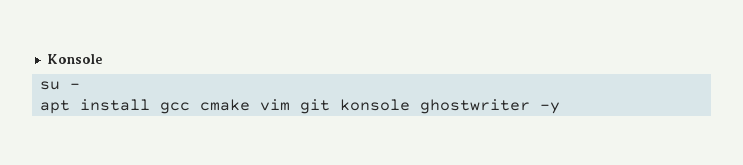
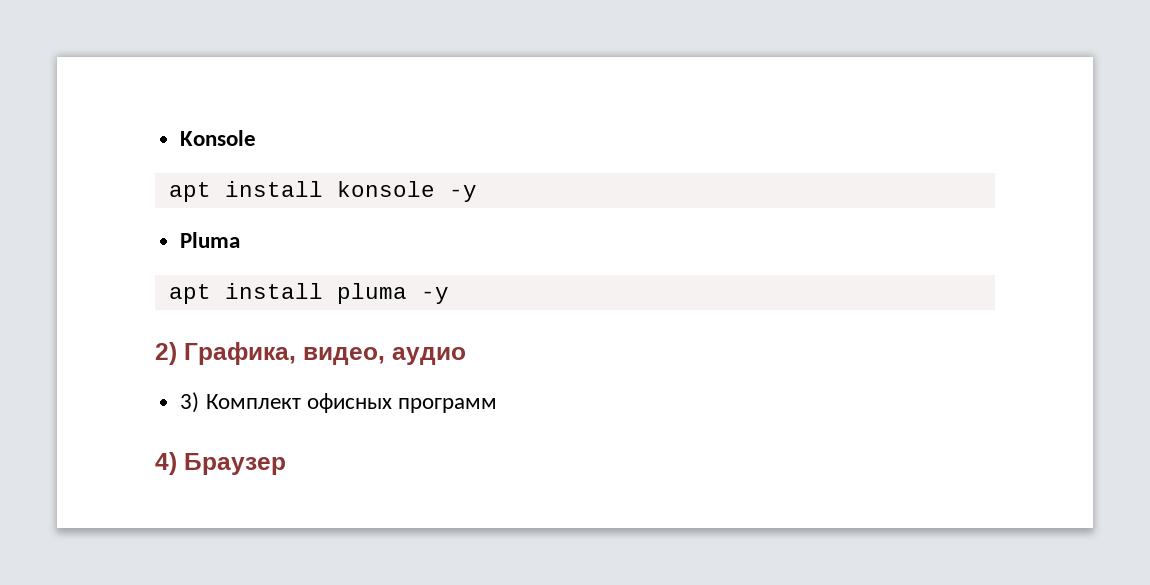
- su -
- apt install gcc cmake vim git konsole ghostwriter -y
+ apt install konsole -y
+ Pluma
+ apt install pluma -y
+ 2) Графика, видео, аудио
+ 3) Комплект офисных программ
+ 4) Браузер

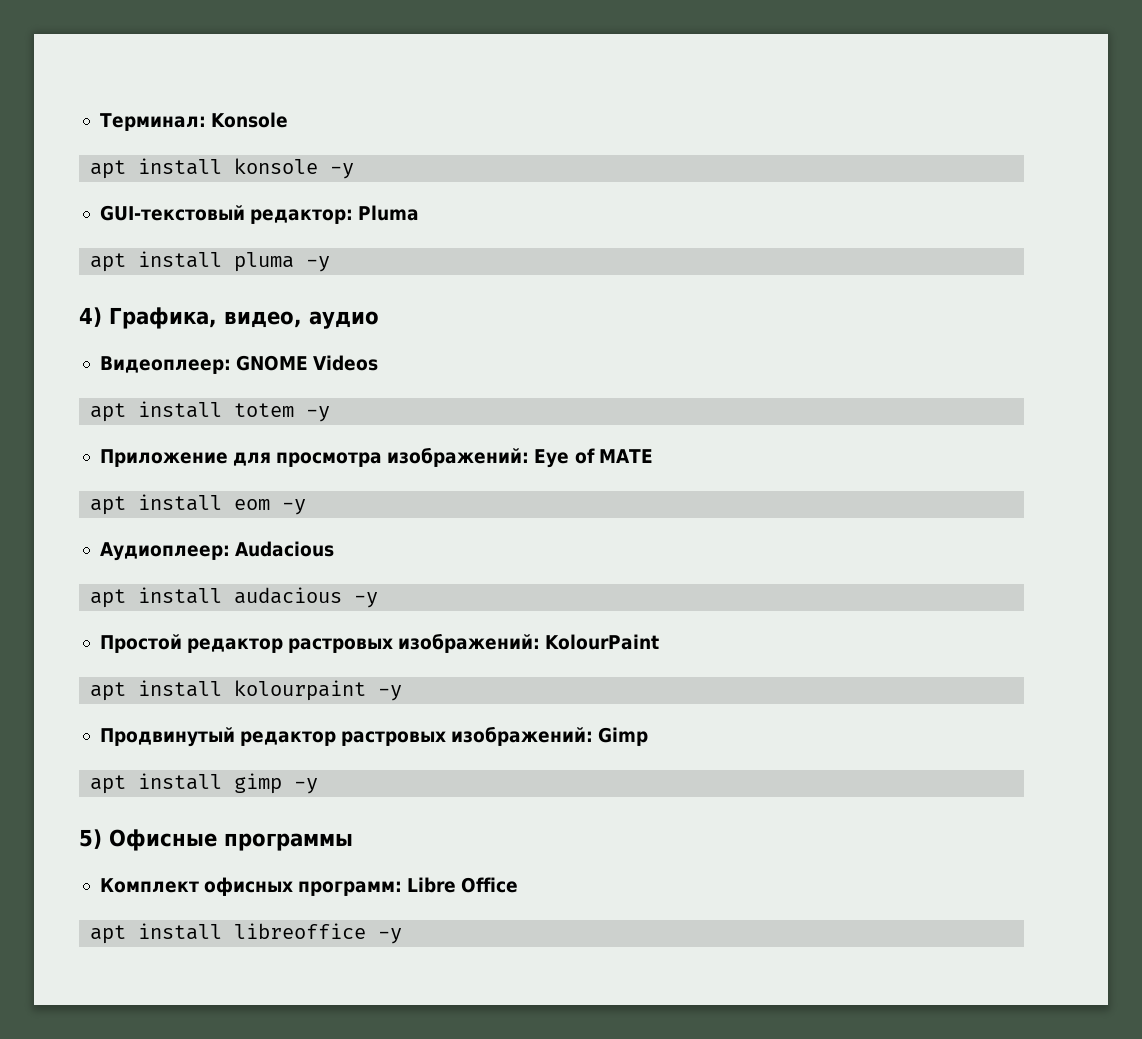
- Konsole
+ Терминал: Konsole
- Pluma
+ GUI-текстовый редактор: Pluma
- 2) Графика, видео, аудио
+ 4) Графика, видео, аудио
- 3) Комплект офисных программ
- 4) Браузер
+ Видеоплеер: GNOME Videos
+ apt install totem -y
+ Приложение для просмотра изображений: Eye of MATE
+ apt install eom -y
+ Аудиоплеер: Audacious
+ apt install audacious -y
+ Простой редактор растровых изображений: KolourPaint
+ apt install kolourpaint -y
+ Продвинутый редактор растровых изображений: Gimp
+ apt install gimp -y
+ 5) Офисные программы
+ Комплект офисных программ: Libre Office
+ apt install libreoffice -y

